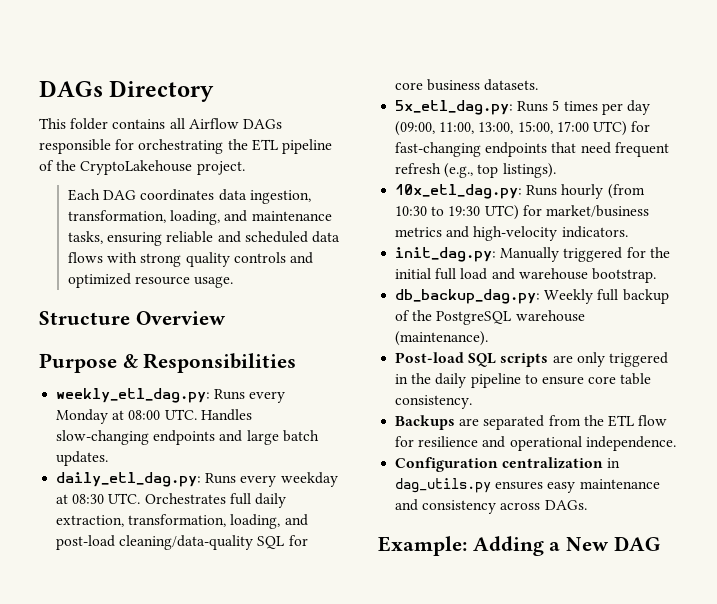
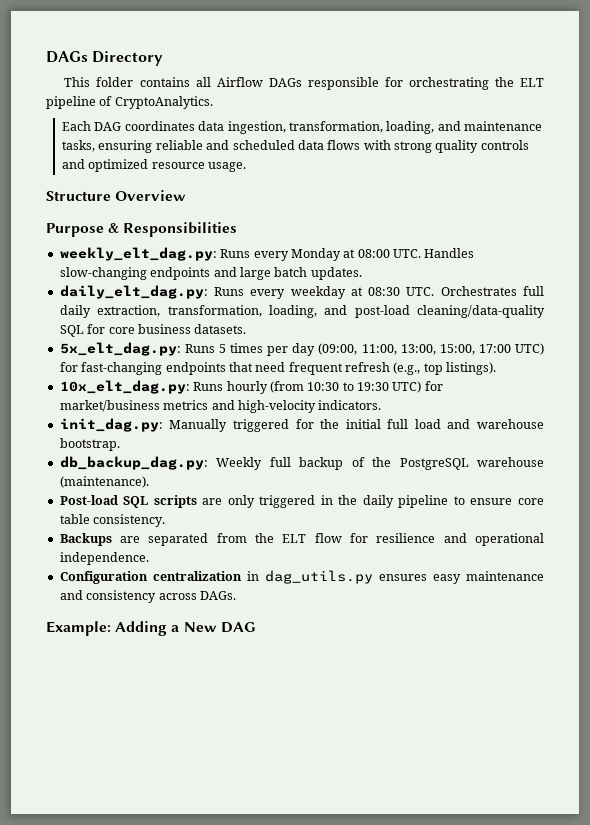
- This folder contains all Airflow DAGs responsible for orchestrating the ETL pipeline of the CryptoLakehouse project.
+ This folder contains all Airflow DAGs responsible for orchestrating the ELT pipeline of CryptoAnalytics.
- weekly_etl_dag.py: Runs every Monday at 08:00 UTC. Handles slow-changing endpoints and large batch updates.
+ weekly_elt_dag.py: Runs every Monday at 08:00 UTC. Handles slow-changing endpoints and large batch updates.
- daily_etl_dag.py: Runs every weekday at 08:30 UTC. Orchestrates full daily extraction, transformation, loading, and post-load cleaning/data-quality SQL for core business datasets.
+ daily_elt_dag.py: Runs every weekday at 08:30 UTC. Orchestrates full daily extraction, transformation, loading, and post-load cleaning/data-quality SQL for core business datasets.
- 5x_etl_dag.py: Runs 5 times per day (09:00, 11:00, 13:00, 15:00, 17:00 UTC) for fast-changing endpoints that need frequent refresh (e.g., top listings).
+ 5x_elt_dag.py: Runs 5 times per day (09:00, 11:00, 13:00, 15:00, 17:00 UTC) for fast-changing endpoints that need frequent refresh (e.g., top listings).
- 10x_etl_dag.py: Runs hourly (from 10:30 to 19:30 UTC) for market/business metrics and high-velocity indicators.
+ 10x_elt_dag.py: Runs hourly (from 10:30 to 19:30 UTC) for market/business metrics and high-velocity indicators.
- Backups are separated from the ETL flow for resilience and operational independence.
+ Backups are separated from the ELT flow for resilience and operational independence.

